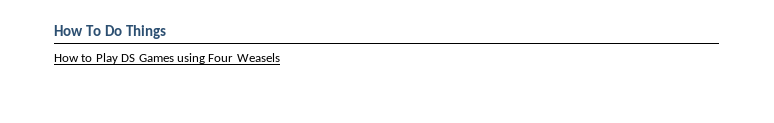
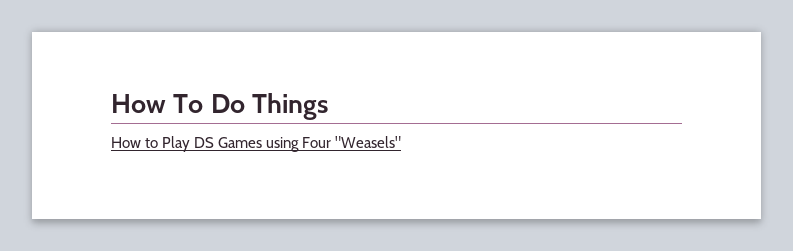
- How to Play DS Games using Four Weasels
+ How to Play DS Games using Four "Weasels"

